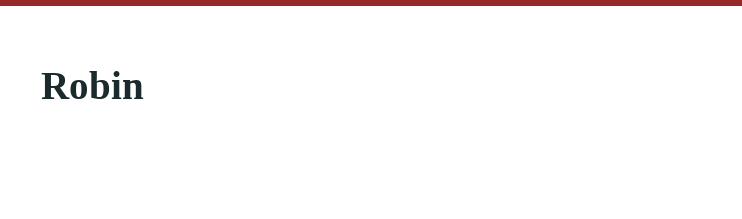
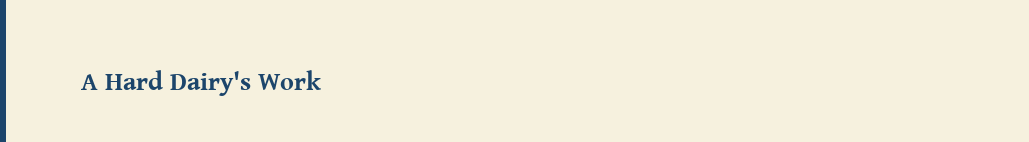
- Robin
+ A Hard Dairy's Work

